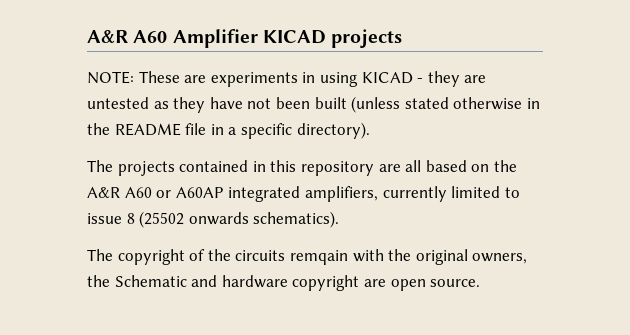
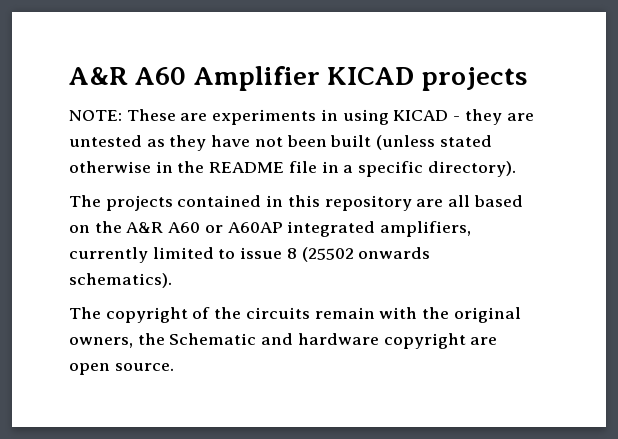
- The copyright of the circuits remqain with the original owners, the Schematic and hardware copyright are open source.
+ The copyright of the circuits remain with the original owners, the Schematic and hardware copyright are open source.

